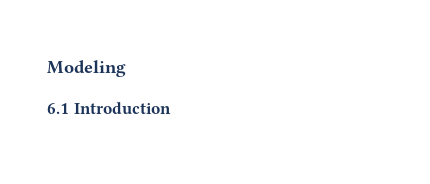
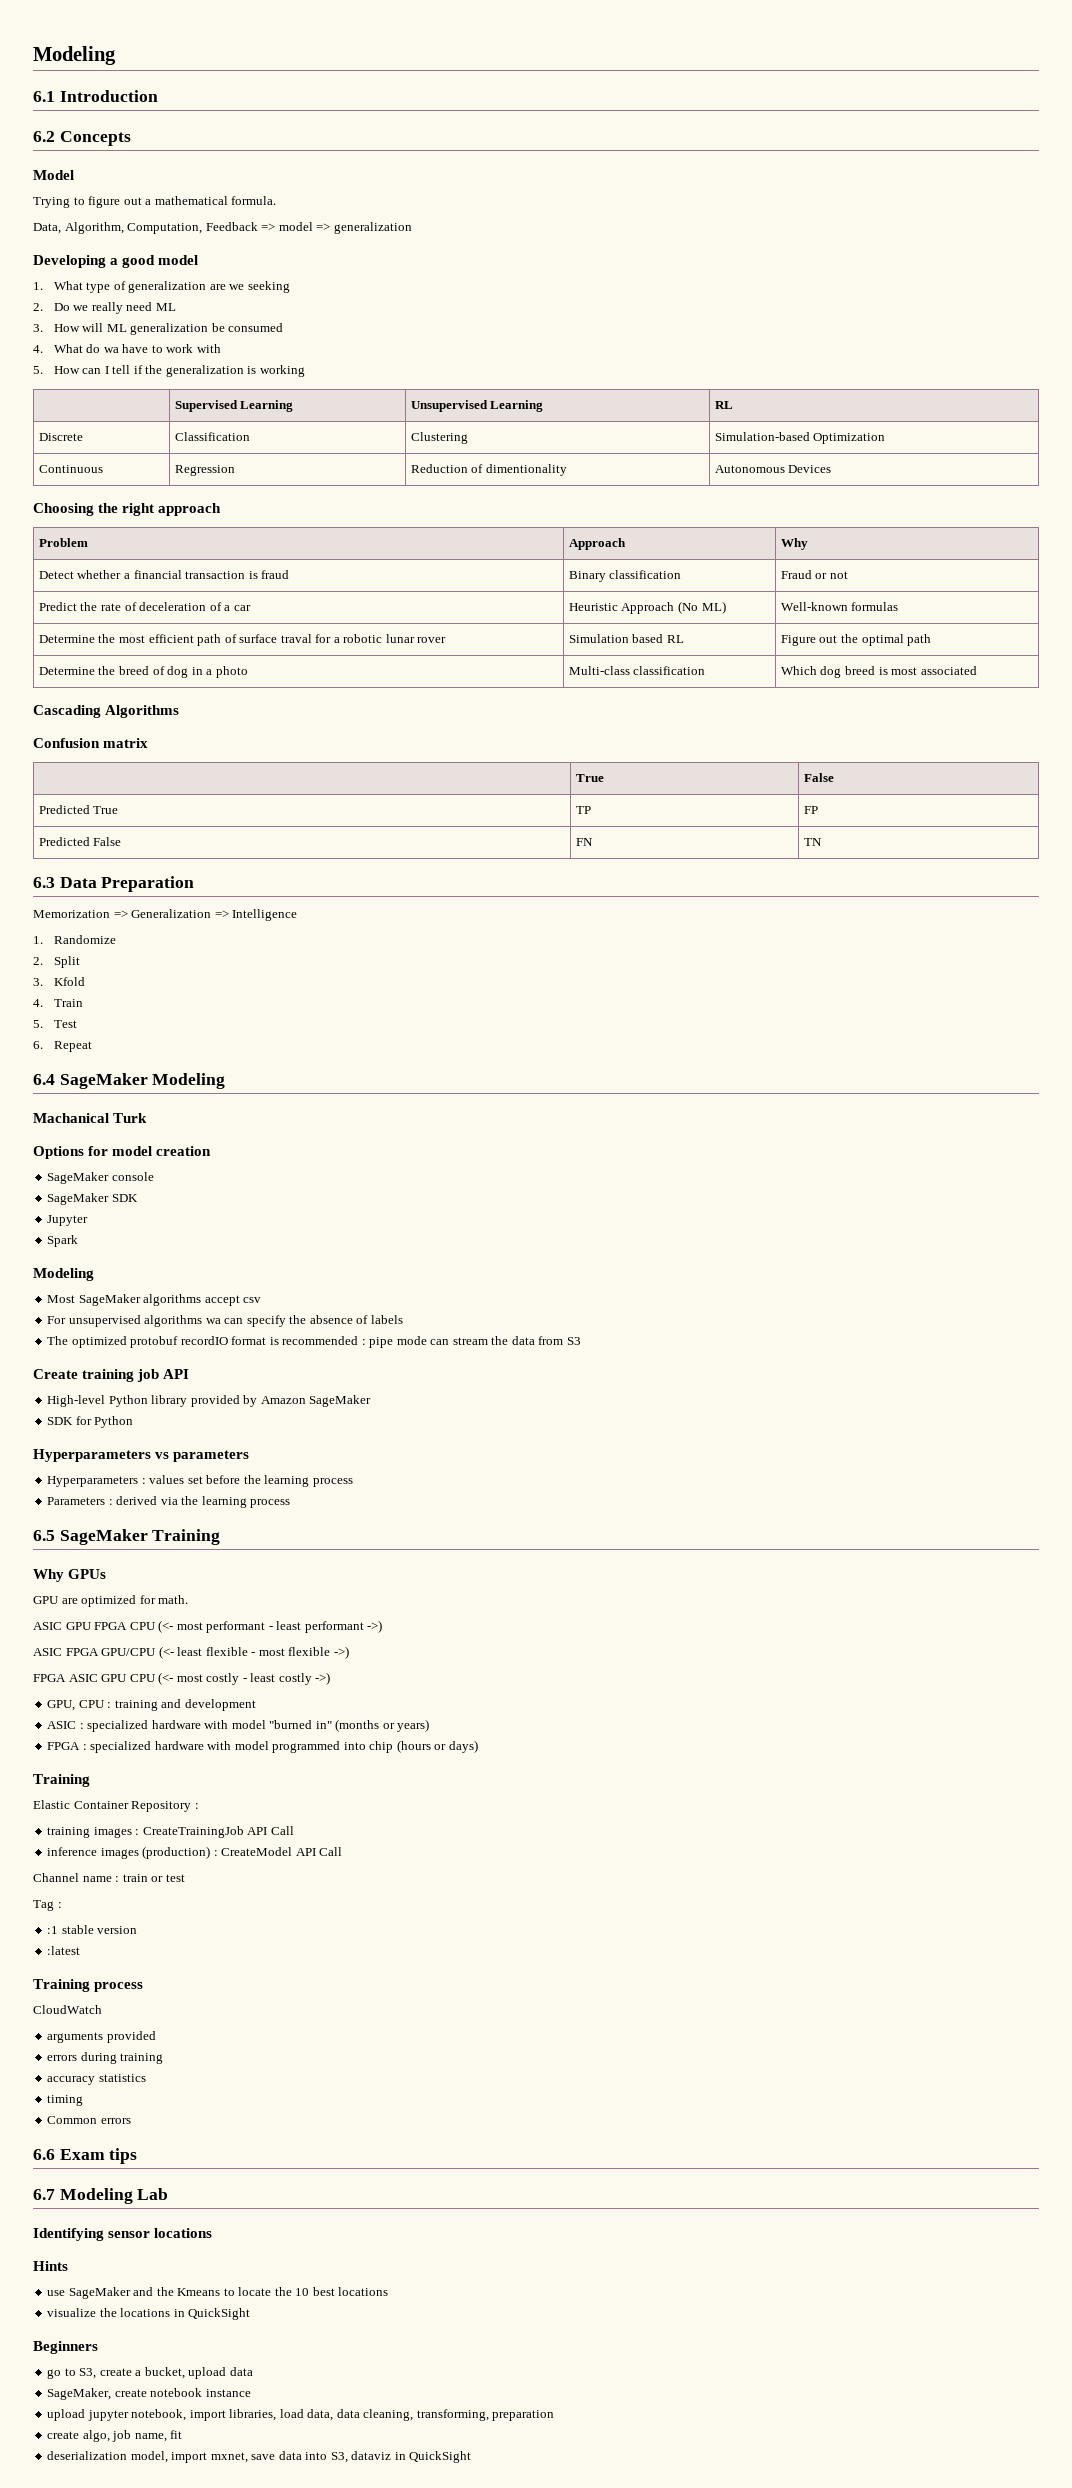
+ 6.2 Concepts
+ Model
+ Trying to figure out a mathematical formula.
+ Data, Algorithm, Computation, Feedback => model => generalization
+ Developing a good model
+ 1. What type of generalization are we seeking
+ 2. Do we really need ML
+ 3. How will ML generalization be consumed
+ 4. What do wa have to work with
+ 5. How can I tell if the generalization is working
+ | Supervised Learning | Unsupervised Learning | RL
+ Discrete | Classification | Clustering | Simulation-based Optimization
+ Continuous | Regression | Reduction of dimentionality | Autonomous Devices
+ Choosing the right approach
+ Problem | Approach | Why
+ Detect whether a financial transaction is fraud | Binary classification | Fraud or not
+ Predict the rate of deceleration of a car | Heuristic Approach (No ML) | Well-known formulas
+ Determine the most efficient path of surface traval for a robotic lunar rover | Simulation based RL | Figure out the optimal path
+ Determine the breed of dog in a photo | Multi-class classification | Which dog breed is most associated
+ Cascading Algorithms
+ Confusion matrix
+ | True | False
+ Predicted True | TP | FP
+ Predicted False | FN | TN
+ 6.3 Data Preparation
+ Memorization => Generalization => Intelligence
+ 1. Randomize
+ 2. Split
+ 3. Kfold
+ 4. Train
+ 5. Test
+ 6. Repeat
+ 6.4 SageMaker Modeling
+ Machanical Turk
+ Options for model creation
+ SageMaker console
+ SageMaker SDK
+ Jupyter
+ Spark
+ Modeling
+ Most SageMaker algorithms accept csv
+ For unsupervised algorithms wa can specify the absence of labels
+ The optimized protobuf recordIO format is recommended : pipe mode can stream the data from S3
+ Create training job API
+ High-level Python library provided by Amazon SageMaker
+ SDK for Python
+ Hyperparameters vs parameters
+ Hyperparameters : values set before the learning process
+ Parameters : derived via the learning process
+ 6.5 SageMaker Training
+ Why GPUs
+ GPU are optimized for math.
+ ASIC GPU FPGA CPU (<- most performant - least performant ->)
+ ASIC FPGA GPU/CPU (<- least flexible - most flexible ->)
+ FPGA ASIC GPU CPU (<- most costly - least costly ->)
+ GPU, CPU : training and development
+ ASIC : specialized hardware with model "burned in" (months or years)
+ FPGA : specialized hardware with model programmed into chip (hours or days)
+ Training
+ Elastic Container Repository :
+ training images : CreateTrainingJob API Call
+ inference images (production) : CreateModel API Call
+ Channel name : train or test
+ Tag :
+ :1 stable version
+ :latest
+ Training process
+ CloudWatch
+ arguments provided
+ errors during training
+ accuracy statistics
+ timing
+ Common errors
+ 6.6 Exam tips
+ 6.7 Modeling Lab
+ Identifying sensor locations
+ Hints
+ use SageMaker and the Kmeans to locate the 10 best locations
+ visualize the locations in QuickSight
+ Beginners
+ go to S3, create a bucket, upload data
+ SageMaker, create notebook instance
+ upload jupyter notebook, import libraries, load data, data cleaning, transforming, preparation
+ create algo, job name, fit
+ deserialization model, import mxnet, save data into S3, dataviz in QuickSight

